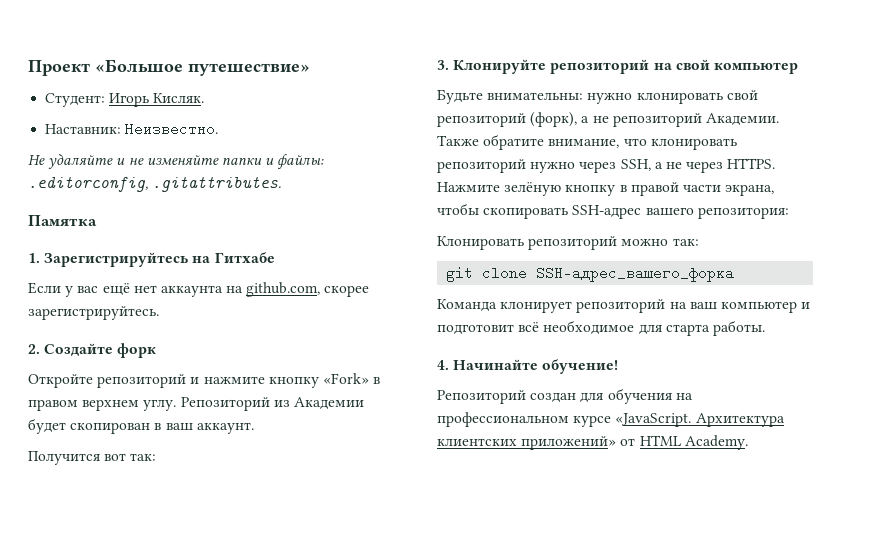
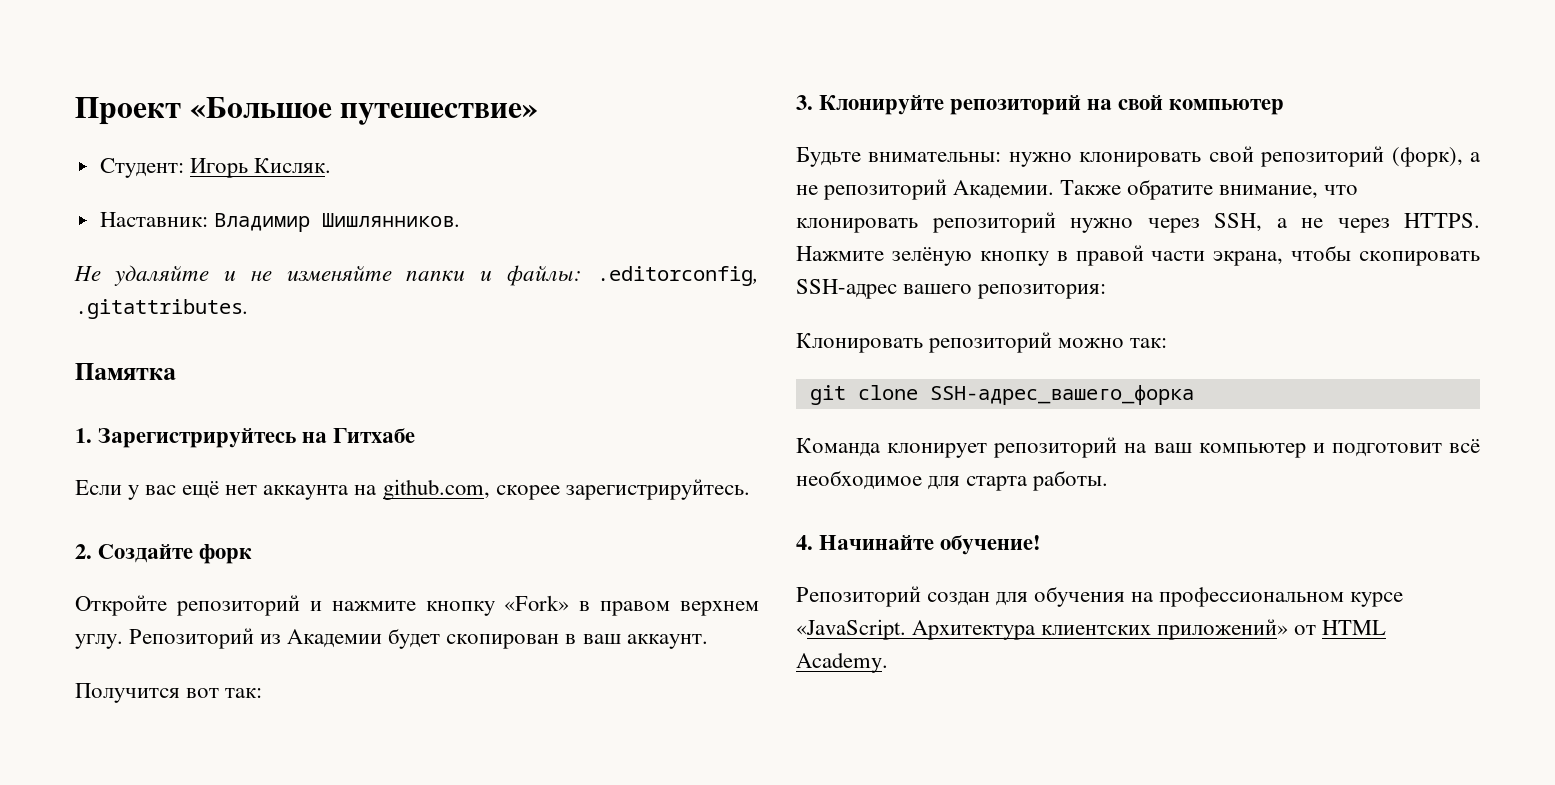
- Наставник: Неизвестно.
+ Наставник: Владимир Шишлянников.

